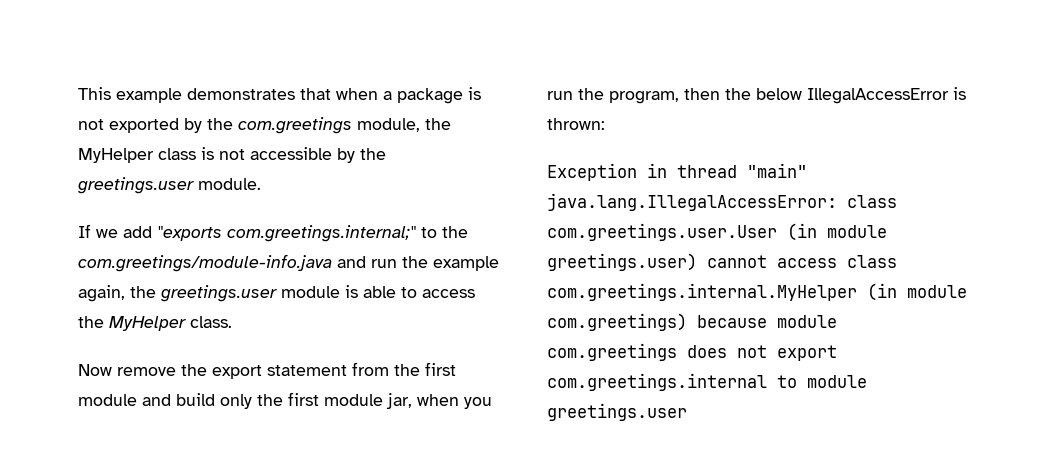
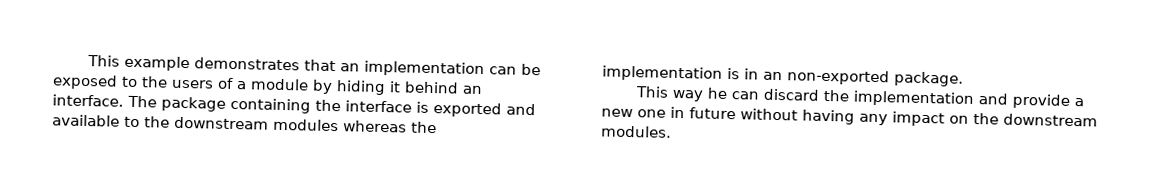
- This example demonstrates that when a package is not exported by the com.greetings module, the MyHelper class is not accessible by the greetings.user module.
- If we add "exports com.greetings.internal;" to the com.greetings/module-info.java and run the example again, the greetings.user module is able to access the MyHelper class.
- Now remove the export statement from the first module and build only the first module jar, when you run the program, then the below IllegalAccessError is thrown:
- Exception in thread "main" java.lang.IllegalAccessError: class com.greetings.user.User (in module greetings.user) cannot access class com.greetings.internal.MyHelper (in module com.greetings) because module com.greetings does not export com.greetings.internal to module greetings.user
+ This example demonstrates that an implementation can be exposed to the users of a module by hiding it behind an interface. The package containing the interface is exported and available to the downstream modules whereas the implementation is in an non-exported package.
+ This way he can discard the implementation and provide a new one in future without having any impact on the downstream modules.

